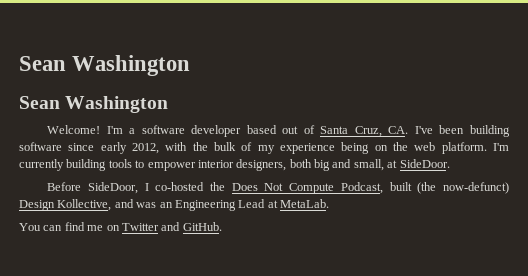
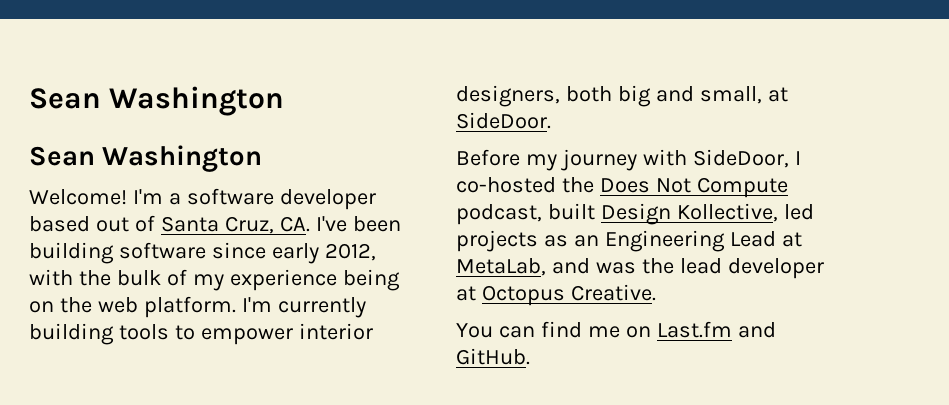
- Before SideDoor, I co-hosted the Does Not Compute Podcast, built (the now-defunct) Design Kollective, and was an Engineering Lead at MetaLab.
+ Before my journey with SideDoor, I co-hosted the Does Not Compute podcast, built Design Kollective, led projects as an Engineering Lead at MetaLab, and was the lead developer at Octopus Creative.
- You can find me on Twitter and GitHub.
+ You can find me on Last.fm and GitHub.

